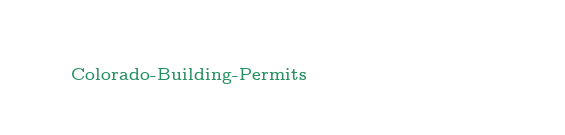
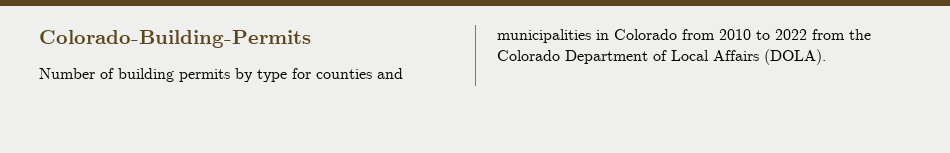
+ Number of building permits by type for counties and municipalities in Colorado from 2010 to 2022 from the Colorado Department of Local Affairs (DOLA).

